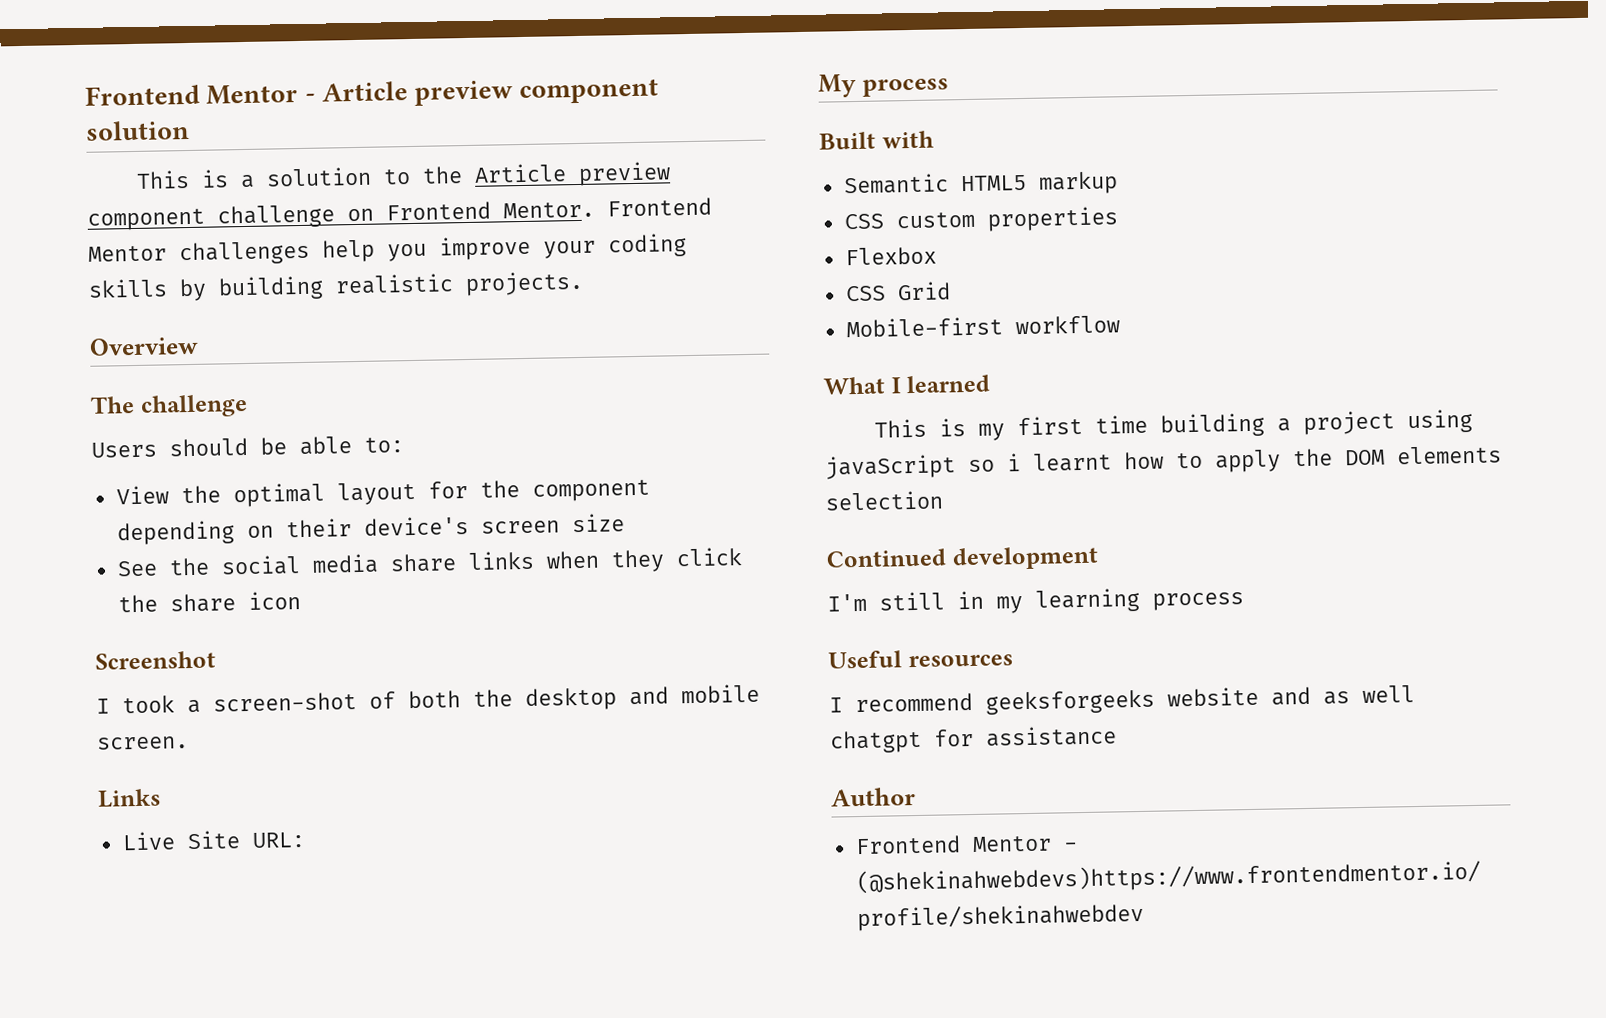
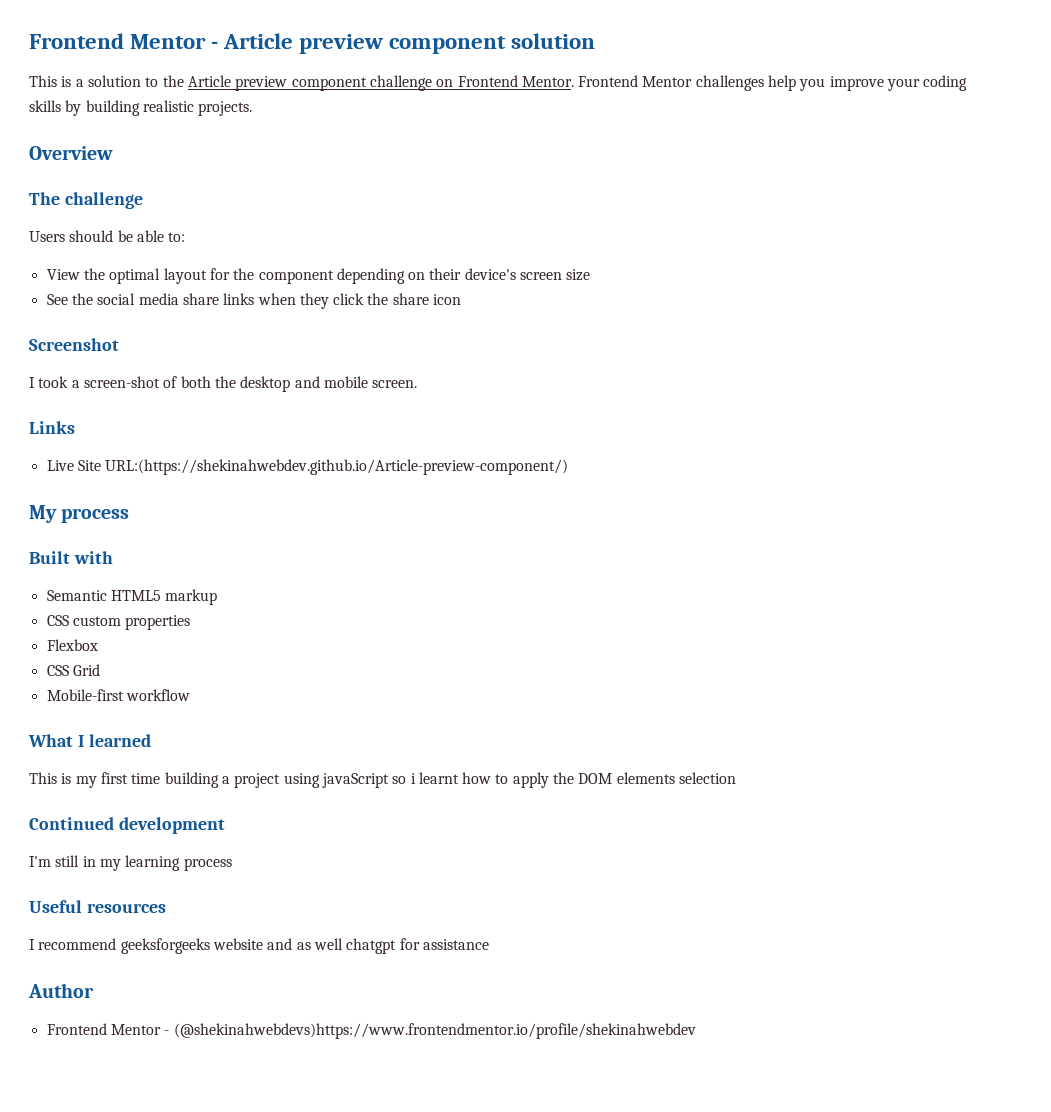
- Live Site URL:
+ Live Site URL:(https://shekinahwebdev.github.io/Article-preview-component/)

